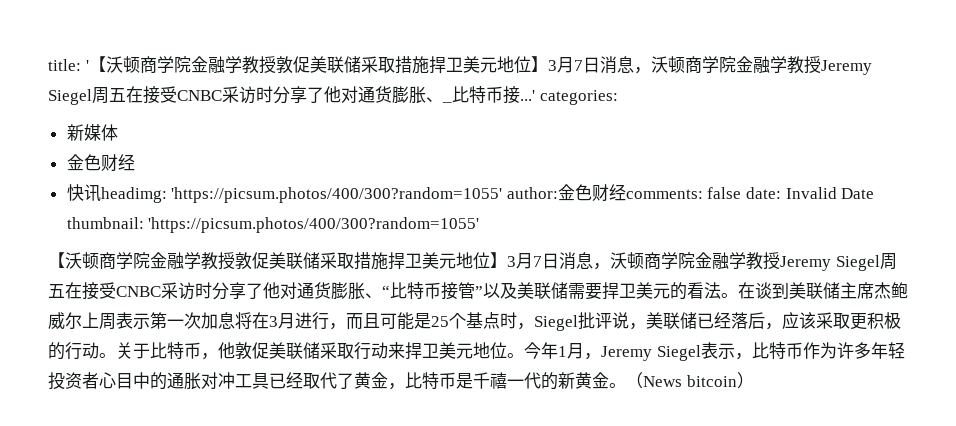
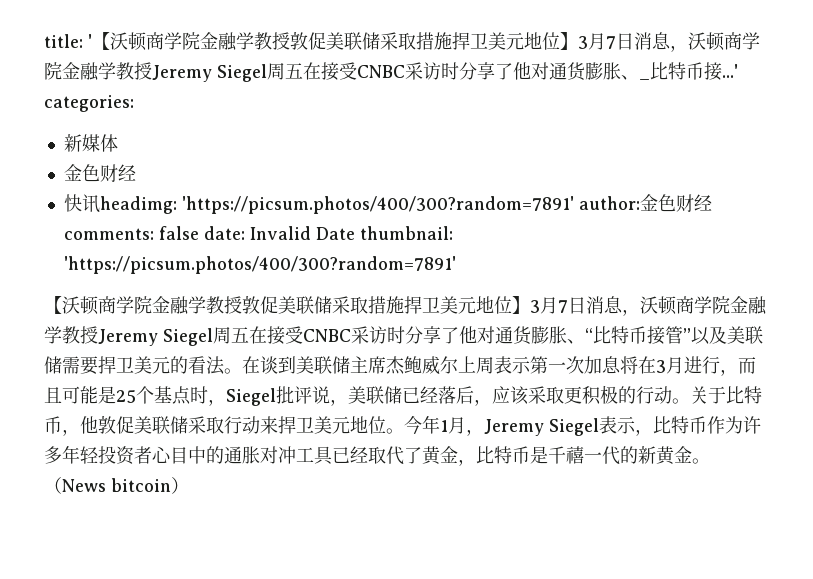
- 快讯headimg: 'https://picsum.photos/400/300?random=1055' author:金色财经comments: false date: Invalid Date thumbnail: 'https://picsum.photos/400/300?random=1055'
+ 快讯headimg: 'https://picsum.photos/400/300?random=7891' author:金色财经comments: false date: Invalid Date thumbnail: 'https://picsum.photos/400/300?random=7891'

